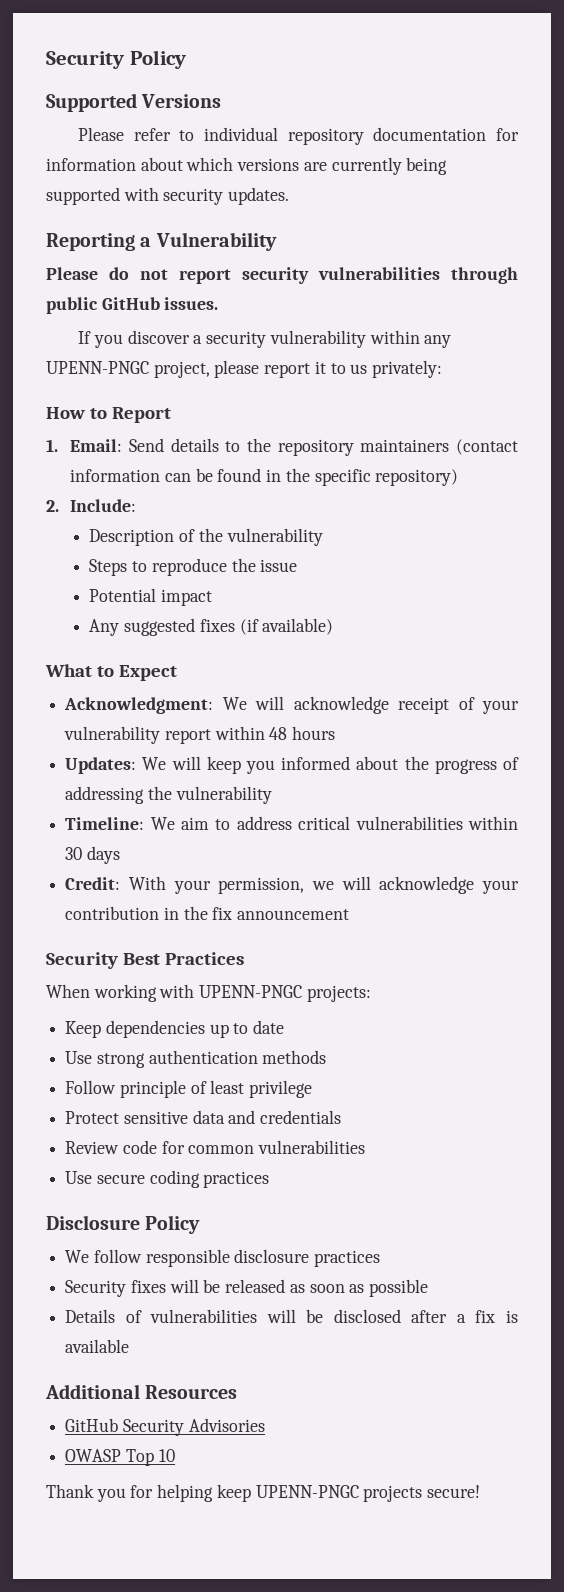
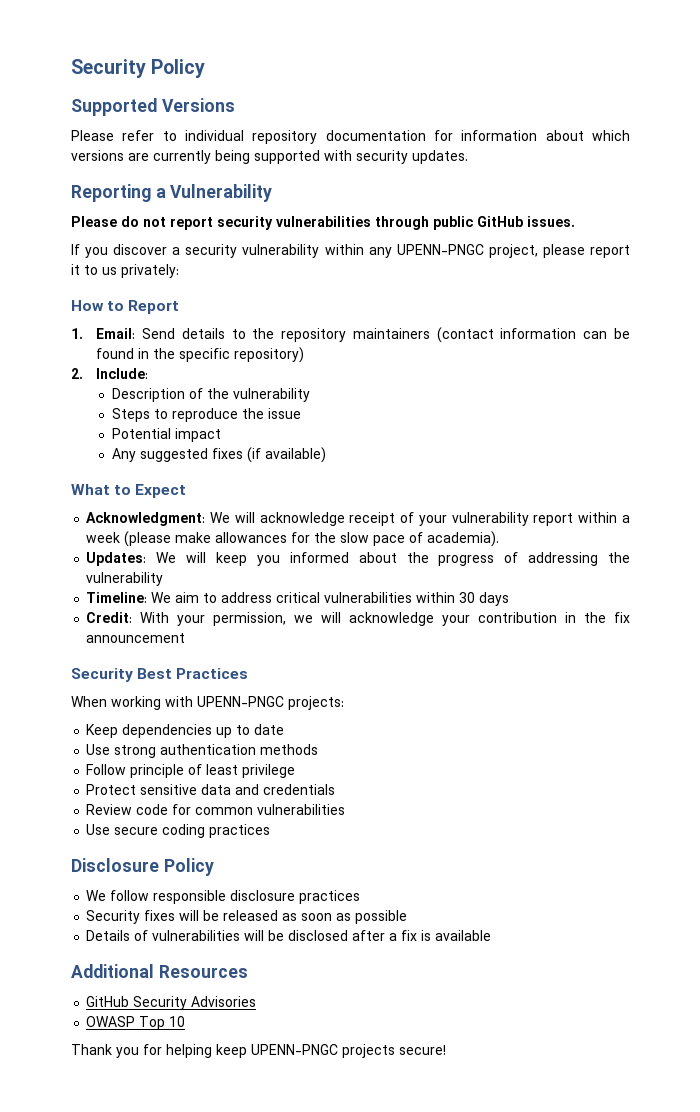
- Acknowledgment: We will acknowledge receipt of your vulnerability report within 48 hours
+ Acknowledgment: We will acknowledge receipt of your vulnerability report within a week (please make allowances for the slow pace of academia).

